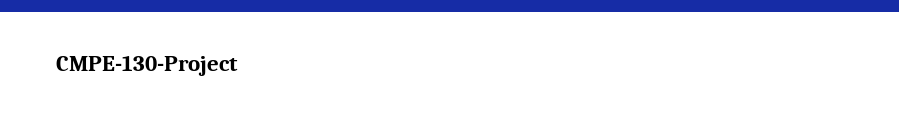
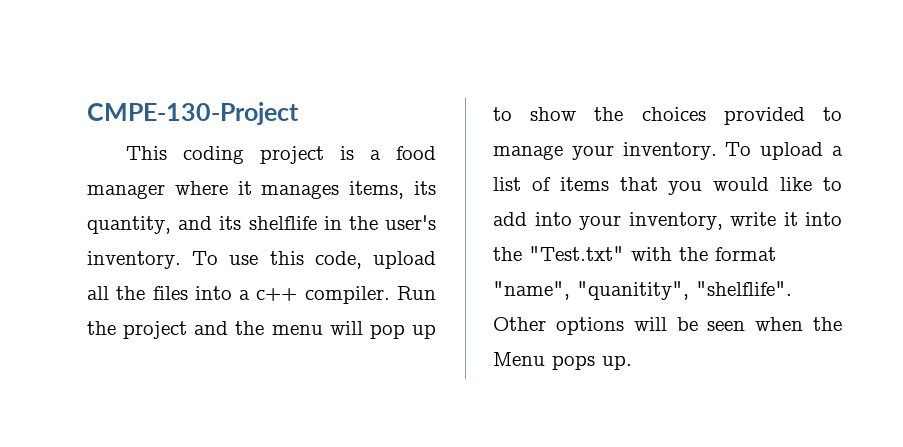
+ This coding project is a food manager where it manages items, its quantity, and its shelflife in the user's inventory. To use this code, upload all the files into a c++ compiler. Run the project and the menu will pop up to show the choices provided to manage your inventory. To upload a list of items that you would like to add into your inventory, write it into the "Test.txt" with the format "name", "quanitity", "shelflife". Other options will be seen when the Menu pops up.

